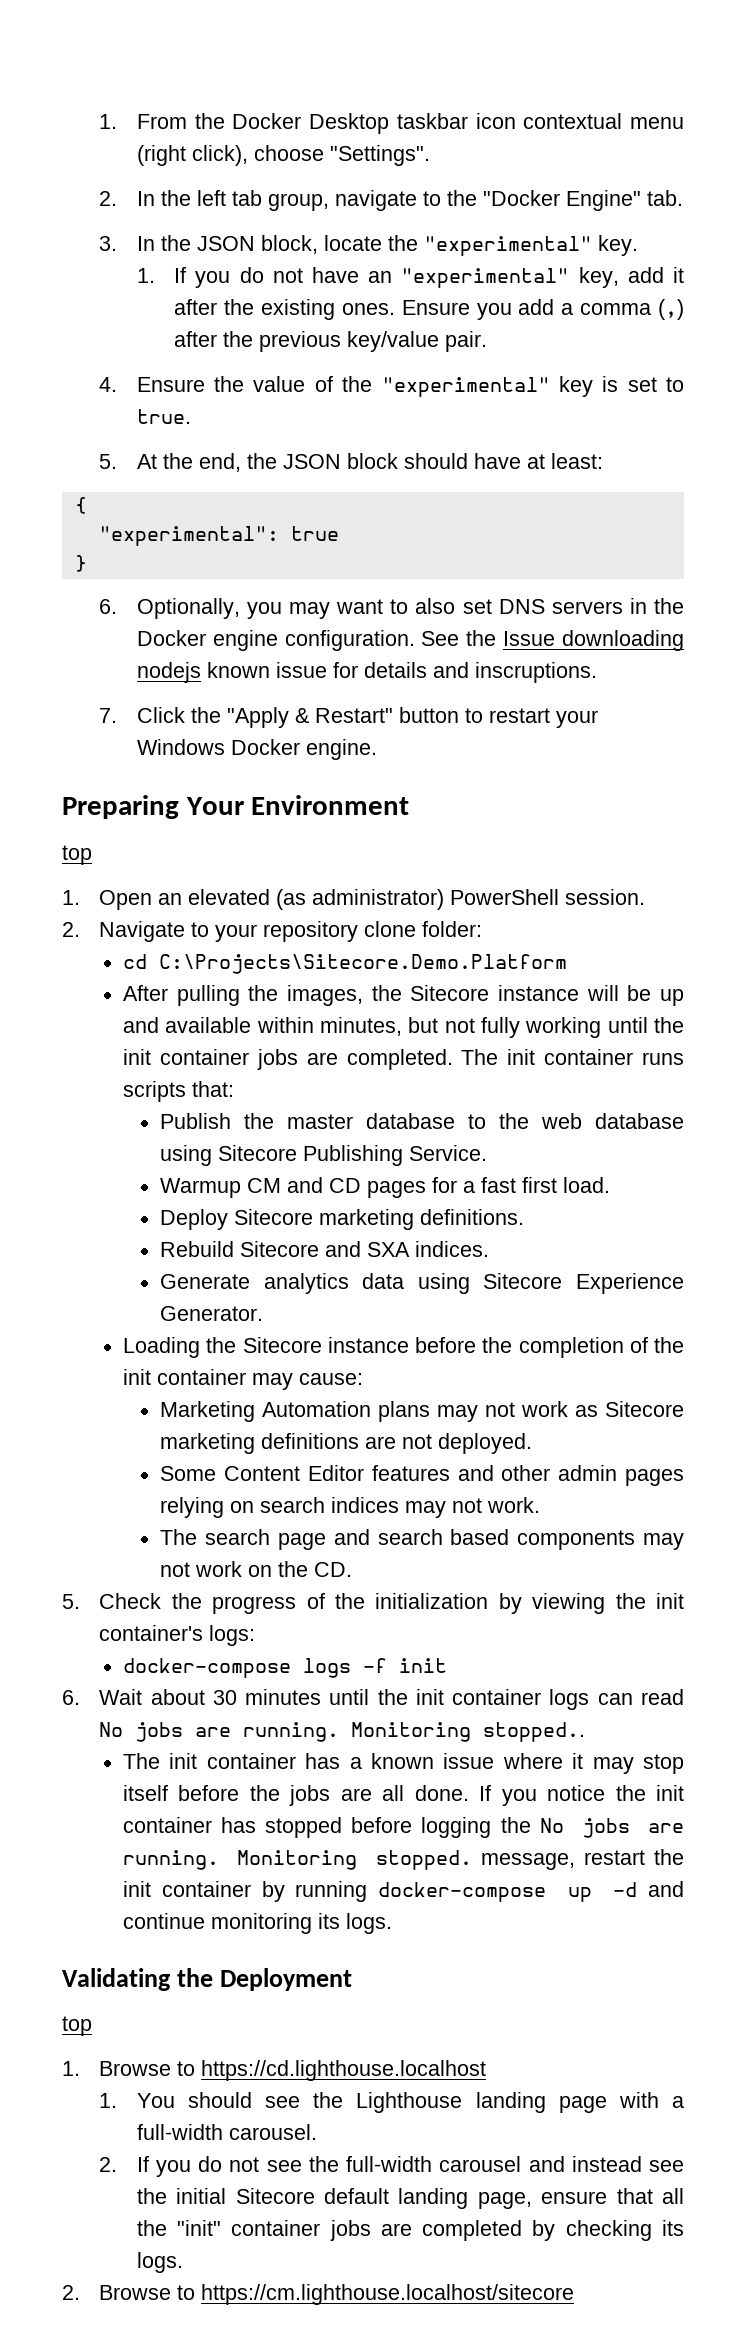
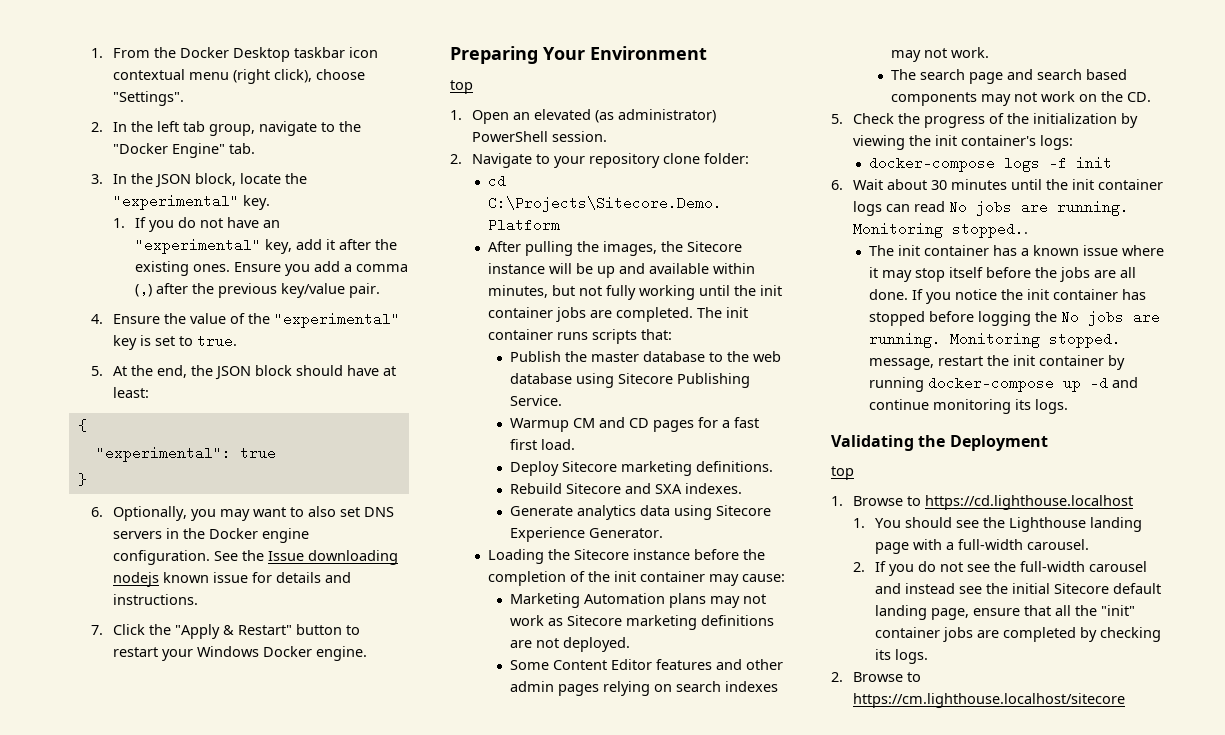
- See the Issue downloading nodejs known issue for details and inscruptions.
+ See the Issue downloading nodejs known issue for details and instructions.
- Rebuild Sitecore and SXA indices.
+ Rebuild Sitecore and SXA indexes.
- Some Content Editor features and other admin pages relying on search indices may not work.
+ Some Content Editor features and other admin pages relying on search indexes may not work.

